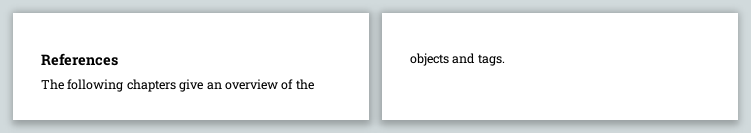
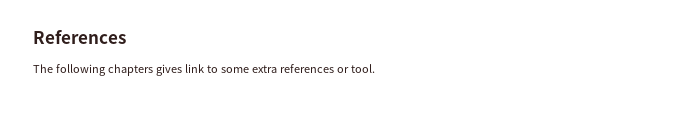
- The following chapters give an overview of the objects and tags.
+ The following chapters gives link to some extra references or tool.

